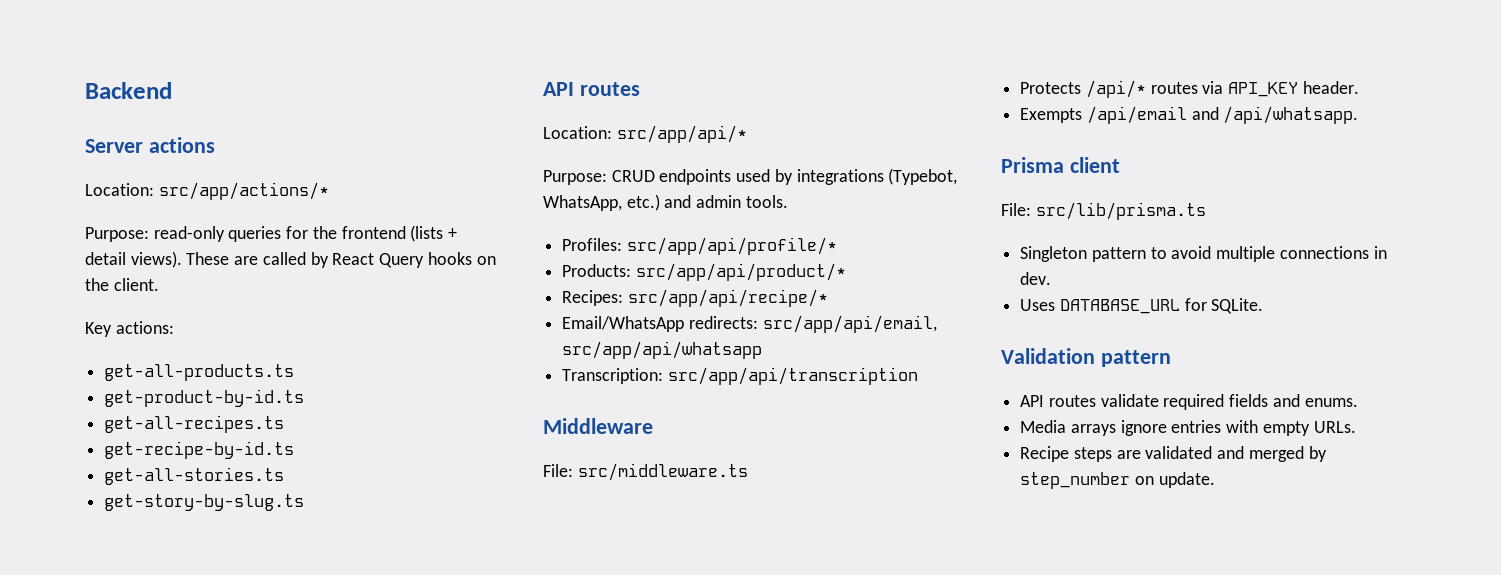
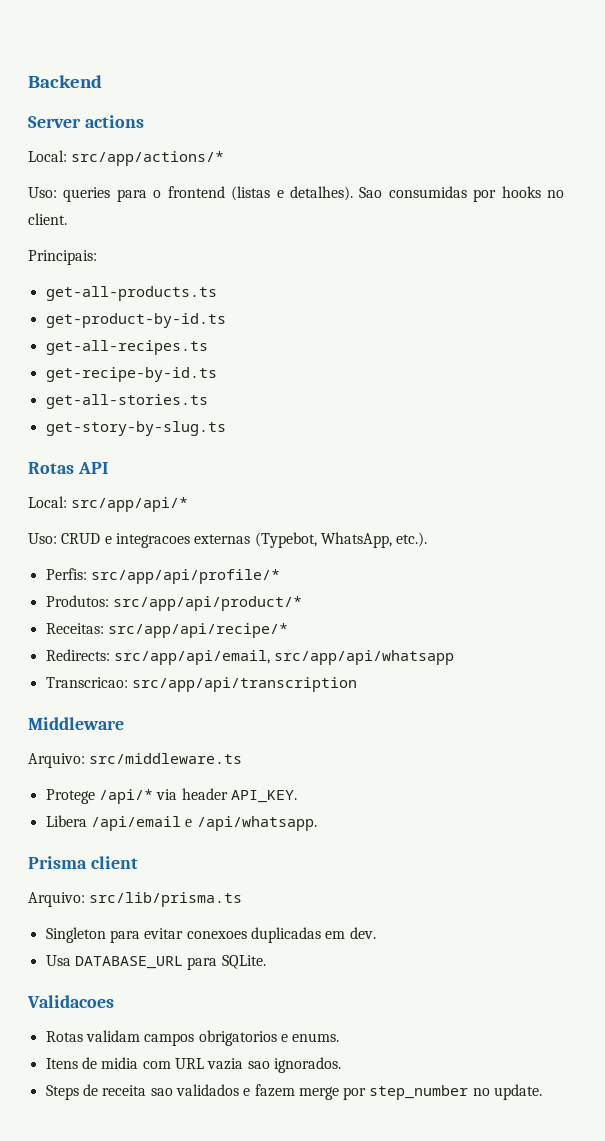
- Location: src/app/actions/*
+ Local: src/app/actions/*
- Purpose: read-only queries for the frontend (lists + detail views). These are called by React Query hooks on the client.
+ Uso: queries para o frontend (listas e detalhes). Sao consumidas por hooks no client.
- Key actions:
+ Principais:
  get-story-by-slug.ts
- API routes
- Location: src/app/api/*
+ Rotas API
+ Local: src/app/api/*
- Purpose: CRUD endpoints used by integrations (Typebot, WhatsApp, etc.) and admin tools.
- Profiles: src/app/api/profile/*
+ Uso: CRUD e integracoes externas (Typebot, WhatsApp, etc.).
+ Perfis: src/app/api/profile/*
- Products: src/app/api/product/*
+ Produtos: src/app/api/product/*
- Recipes: src/app/api/recipe/*
+ Receitas: src/app/api/recipe/*
- Email/WhatsApp redirects: src/app/api/email, src/app/api/whatsapp
+ Redirects: src/app/api/email, src/app/api/whatsapp
- Transcription: src/app/api/transcription
+ Transcricao: src/app/api/transcription
- File: src/middleware.ts
+ Arquivo: src/middleware.ts
- Protects /api/* routes via API_KEY header.
- Exempts /api/email and /api/whatsapp.
+ Protege /api/* via header API_KEY.
+ Libera /api/email e /api/whatsapp.
- File: src/lib/prisma.ts
+ Arquivo: src/lib/prisma.ts
- Singleton pattern to avoid multiple connections in dev.
- Uses DATABASE_URL for SQLite.
- Validation pattern
- API routes validate required fields and enums.
- Media arrays ignore entries with empty URLs.
- Recipe steps are validated and merged by step_number on update.
+ Singleton para evitar conexoes duplicadas em dev.
+ Usa DATABASE_URL para SQLite.
+ Validacoes
+ Rotas validam campos obrigatorios e enums.
+ Itens de midia com URL vazia sao ignorados.
+ Steps de receita sao validados e fazem merge por step_number no update.

